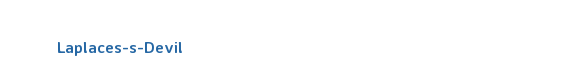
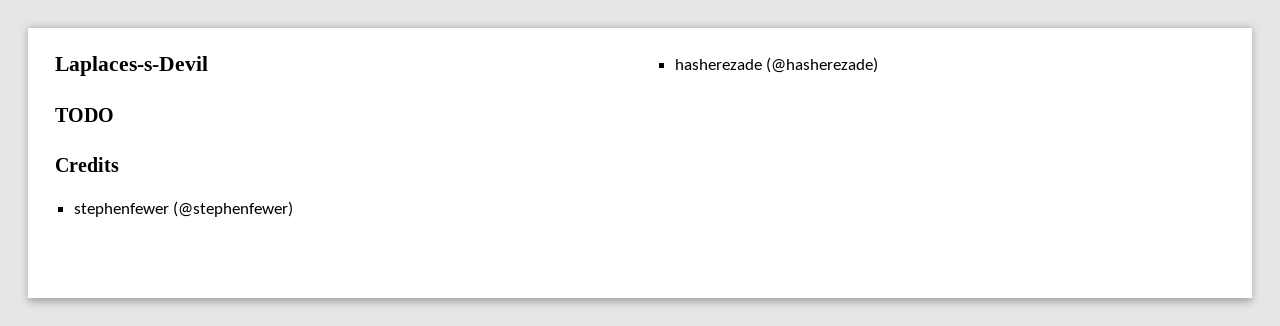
+ TODO
+ Credits
+ stephenfewer (@stephenfewer)
+ hasherezade (@hasherezade)

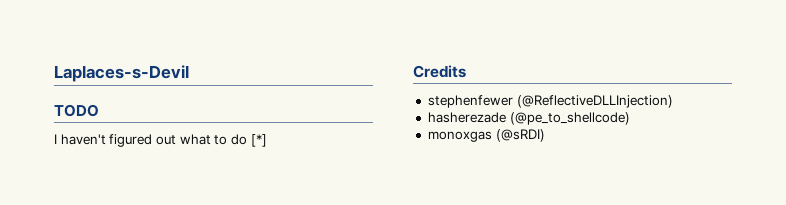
+ I haven't figured out what to do [*]
- stephenfewer (@stephenfewer)
+ stephenfewer (@ReflectiveDLLInjection)
- hasherezade (@hasherezade)
+ hasherezade (@pe_to_shellcode)
+ monoxgas (@sRDI)

